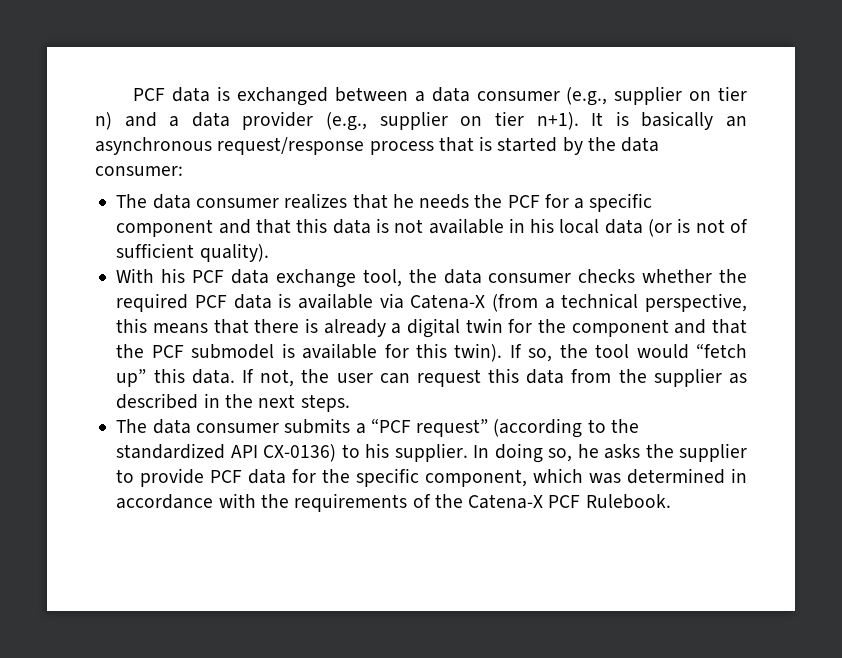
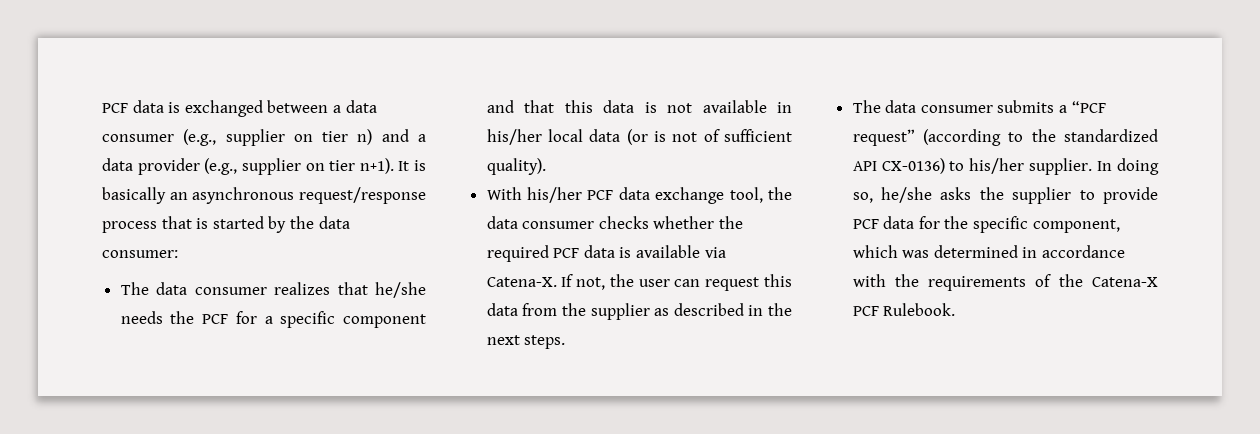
- The data consumer realizes that he needs the PCF for a specific component and that this data is not available in his local data (or is not of sufficient quality).
+ The data consumer realizes that he/she needs the PCF for a specific component and that this data is not available in his/her local data (or is not of sufficient quality).
- With his PCF data exchange tool, the data consumer checks whether the required PCF data is available via Catena-X (from a technical perspective, this means that there is already a digital twin for the component and that the PCF submodel is available for this twin). If so, the tool would “fetch up” this data.
+ With his/her PCF data exchange tool, the data consumer checks whether the required PCF data is available via Catena-X.
- The data consumer submits a “PCF request” (according to the standardized API CX-0136) to his supplier.
+ The data consumer submits a “PCF request” (according to the standardized API CX-0136) to his/her supplier.
- In doing so, he asks the supplier to provide PCF data for the specific component, which was determined in accordance with the requirements of the Catena-X PCF Rulebook.
+ In doing so, he/she asks the supplier to provide PCF data for the specific component, which was determined in accordance with the requirements of the Catena-X PCF Rulebook.

